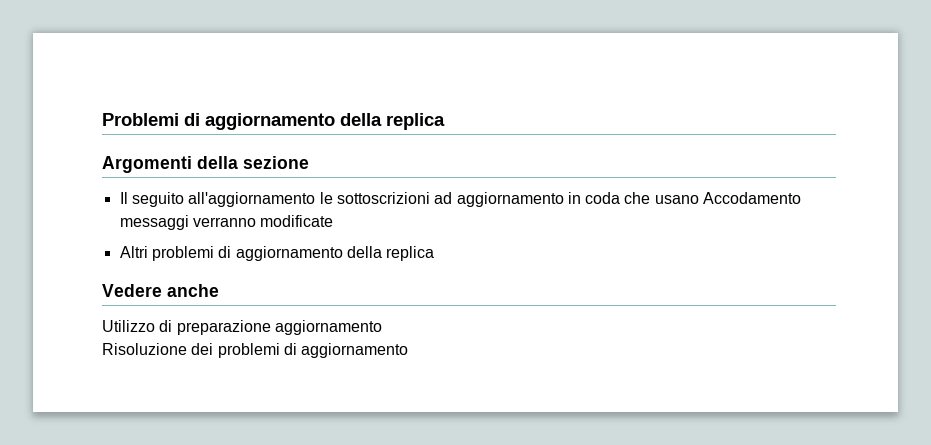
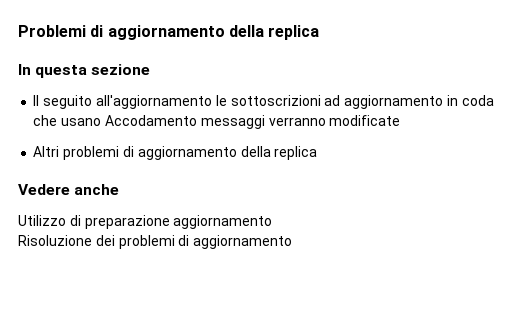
- Argomenti della sezione
+ In questa sezione

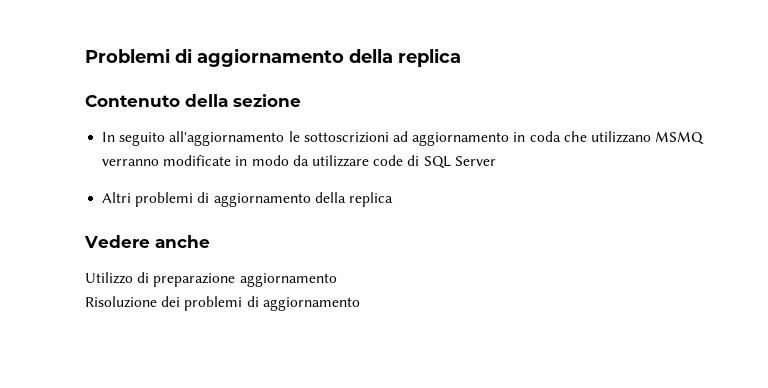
- In questa sezione
+ Contenuto della sezione
- Il seguito all'aggiornamento le sottoscrizioni ad aggiornamento in coda che usano Accodamento messaggi verranno modificate
+ In seguito all'aggiornamento le sottoscrizioni ad aggiornamento in coda che utilizzano MSMQ verranno modificate in modo da utilizzare code di SQL Server

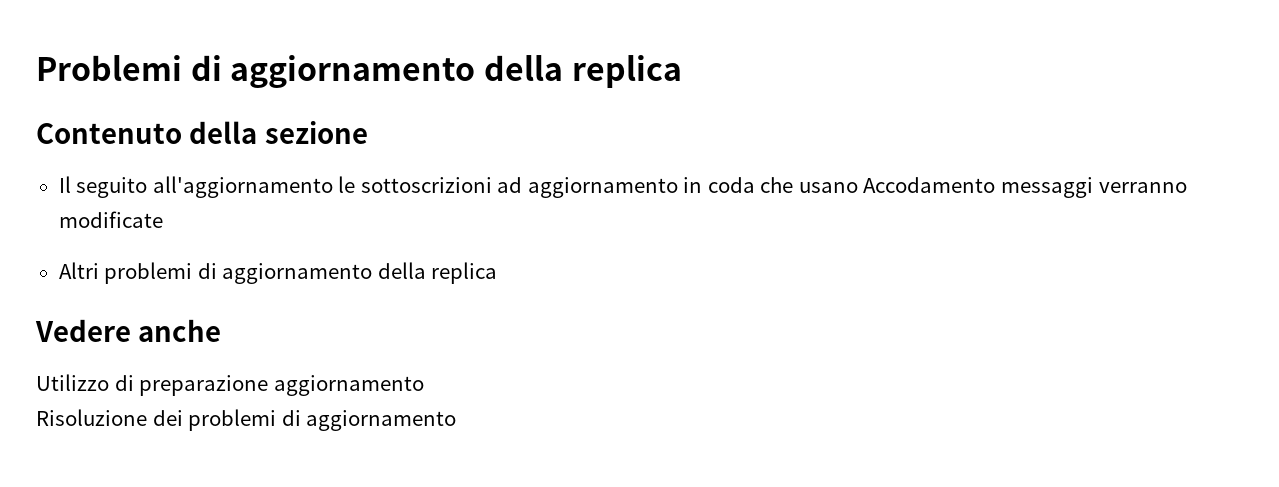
- In seguito all'aggiornamento le sottoscrizioni ad aggiornamento in coda che utilizzano MSMQ verranno modificate in modo da utilizzare code di SQL Server
+ Il seguito all'aggiornamento le sottoscrizioni ad aggiornamento in coda che usano Accodamento messaggi verranno modificate

